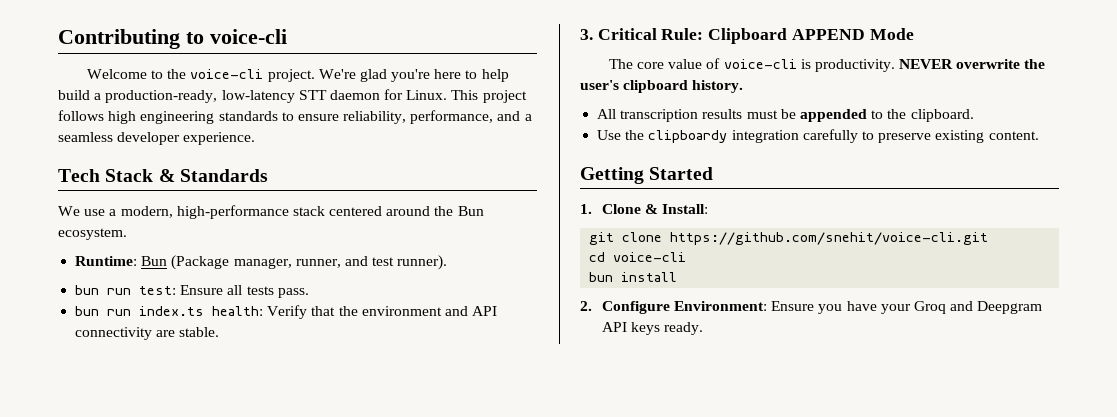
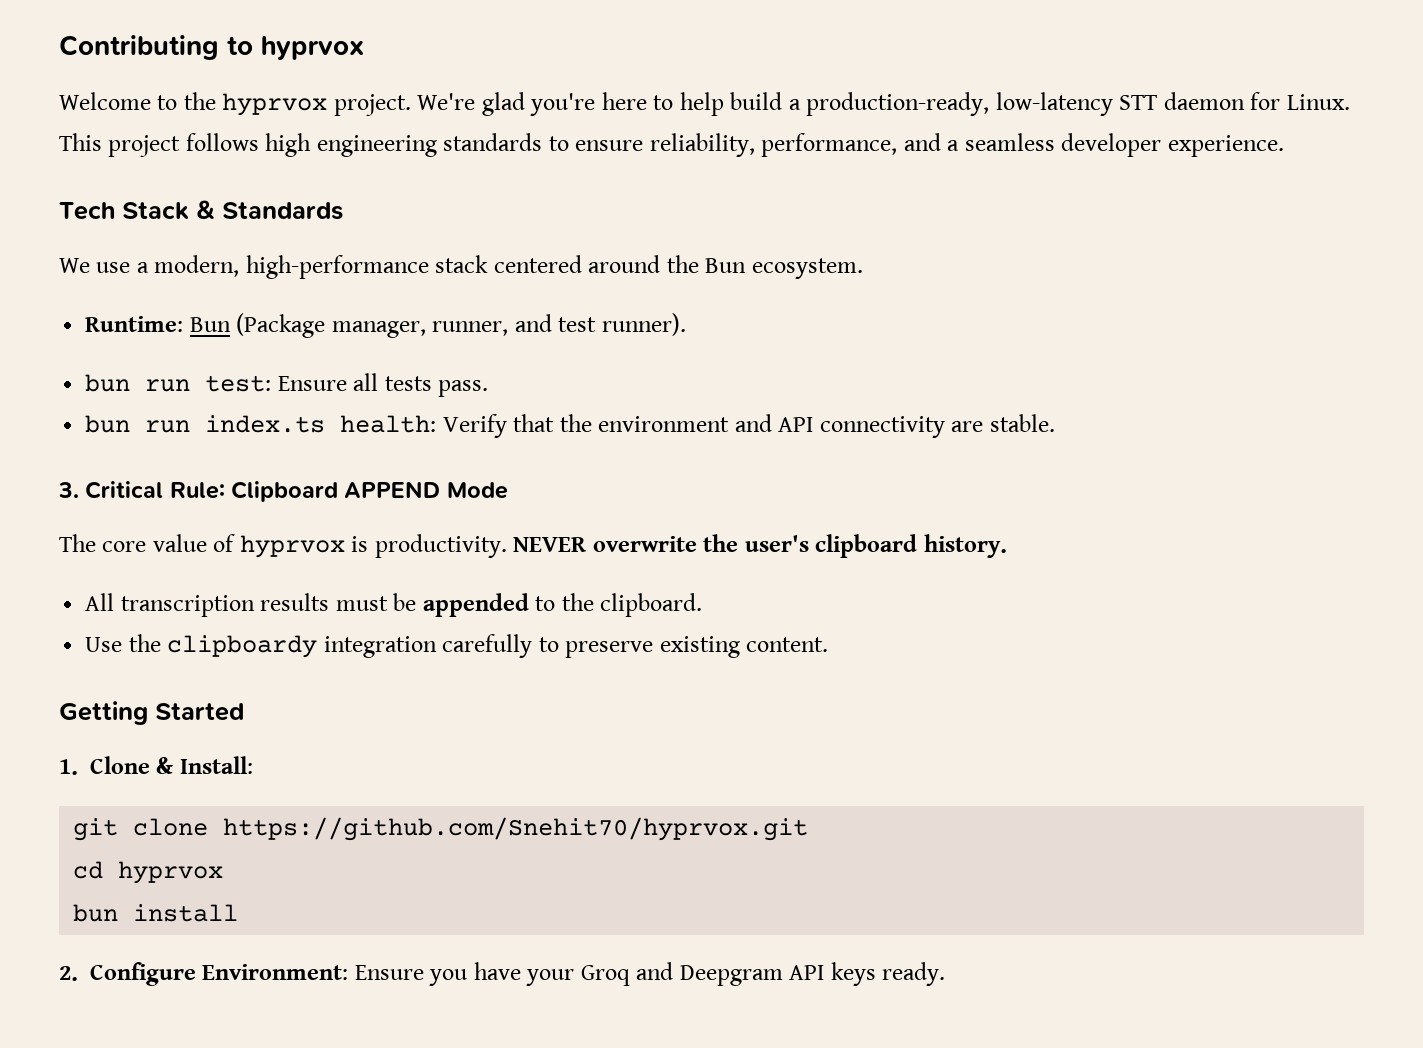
- Contributing to voice-cli
+ Contributing to hyprvox
- Welcome to the voice-cli project.
+ Welcome to the hyprvox project.
- The core value of voice-cli is productivity.
+ The core value of hyprvox is productivity.
- git clone https://github.com/snehit/voice-cli.git
+ git clone https://github.com/Snehit70/hyprvox.git
- cd voice-cli
+ cd hyprvox

